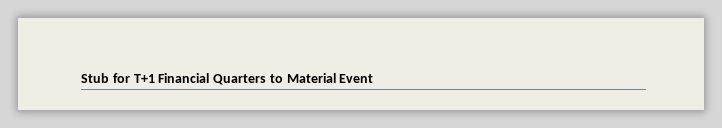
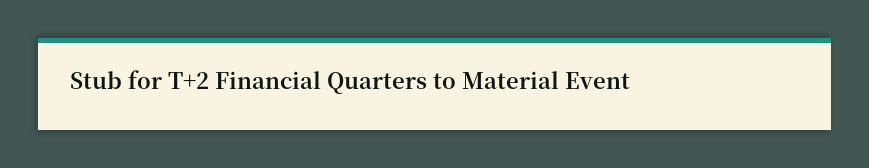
- Stub for T+1 Financial Quarters to Material Event
+ Stub for T+2 Financial Quarters to Material Event

